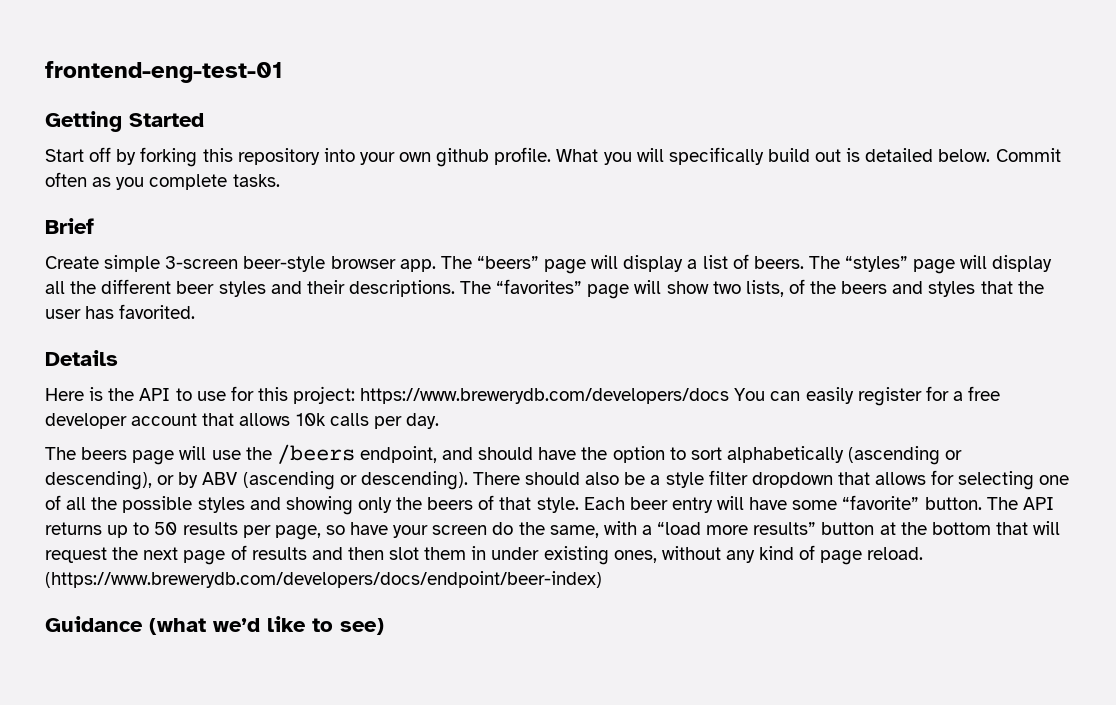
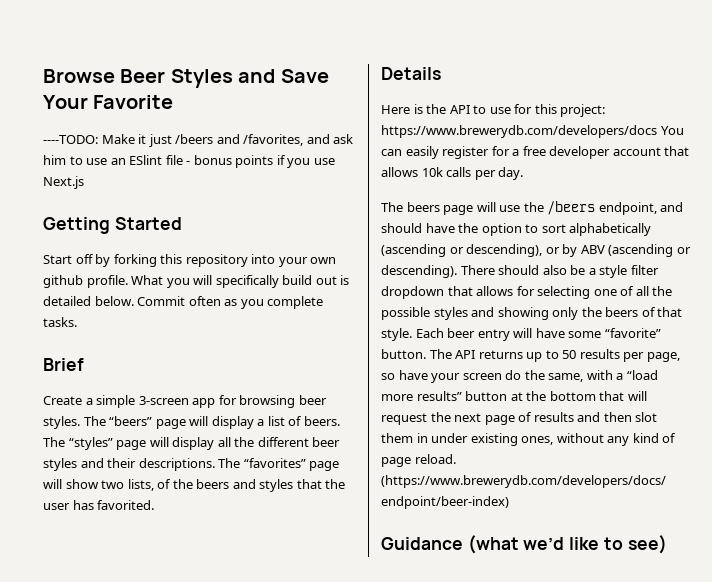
- frontend-eng-test-01
+ Browse Beer Styles and Save Your Favorite
+ ----TODO: Make it just /beers and /favorites, and ask him to use an ESlint file - bonus points if you use Next.js
- Create simple 3-screen beer-style browser app.
+ Create a simple 3-screen app for browsing beer styles.

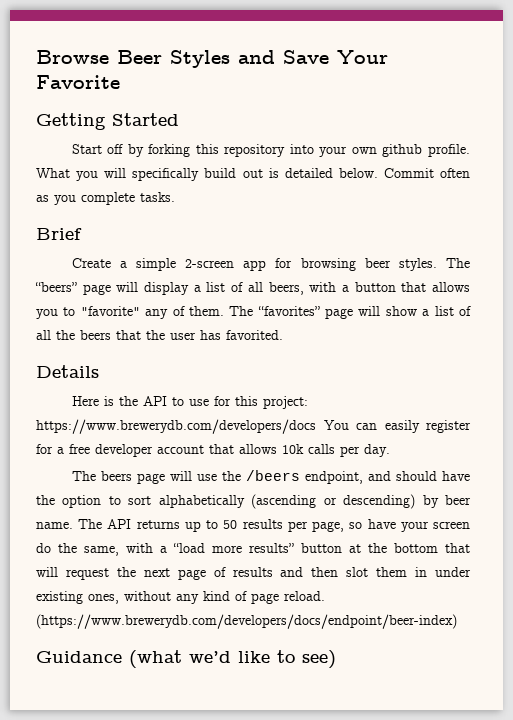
- ----TODO: Make it just /beers and /favorites, and ask him to use an ESlint file - bonus points if you use Next.js
- Create a simple 3-screen app for browsing beer styles.
+ Create a simple 2-screen app for browsing beer styles.
- The “beers” page will display a list of beers. The “styles” page will display all the different beer styles and their descriptions.
+ The “beers” page will display a list of all beers, with a button that allows you to "favorite" any of them.
- The “favorites” page will show two lists, of the beers and styles that the user has favorited.
+ The “favorites” page will show a list of all the beers that the user has favorited.
- The beers page will use the /beers endpoint, and should have the option to sort alphabetically (ascending or descending), or by ABV (ascending or descending). There should also be a style filter dropdown that allows for selecting one of all the possible styles and showing only the beers of that style. Each beer entry will have some “favorite” button.
+ The beers page will use the /beers endpoint, and should have the option to sort alphabetically (ascending or descending) by beer name.

